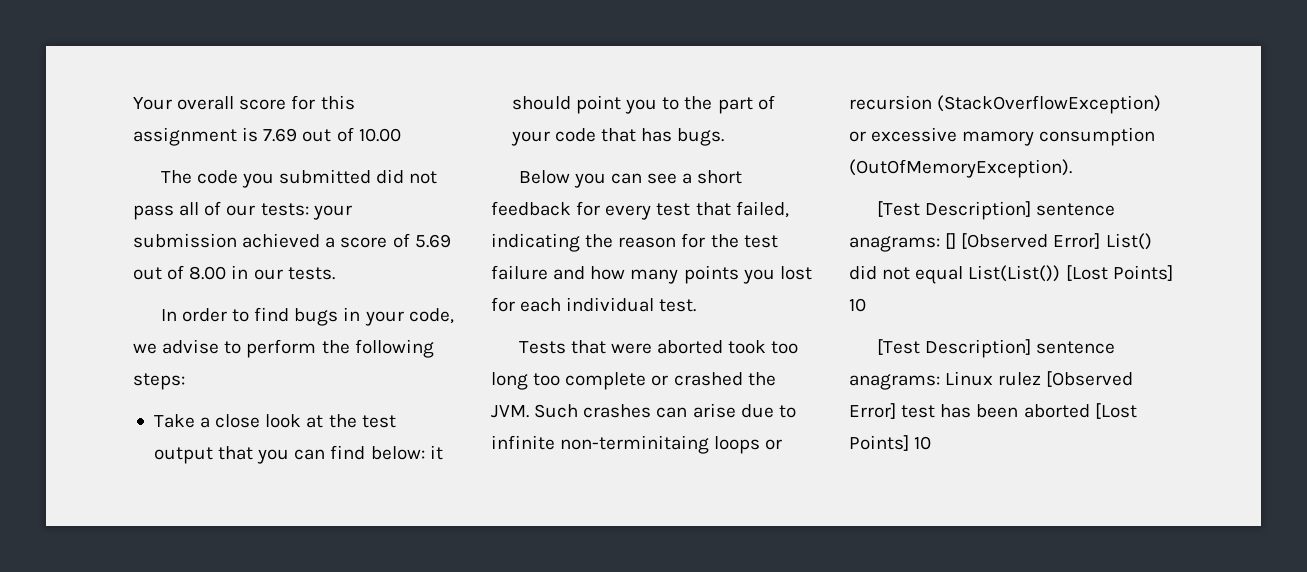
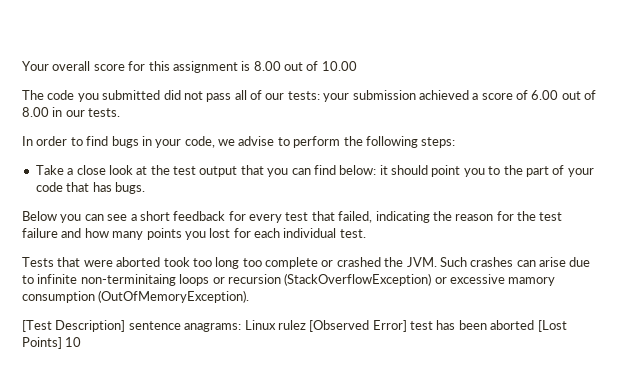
- Your overall score for this assignment is 7.69 out of 10.00
+ Your overall score for this assignment is 8.00 out of 10.00
- The code you submitted did not pass all of our tests: your submission achieved a score of 5.69 out of 8.00 in our tests.
+ The code you submitted did not pass all of our tests: your submission achieved a score of 6.00 out of 8.00 in our tests.
- [Test Description] sentence anagrams: [] [Observed Error] List() did not equal List(List()) [Lost Points] 10

